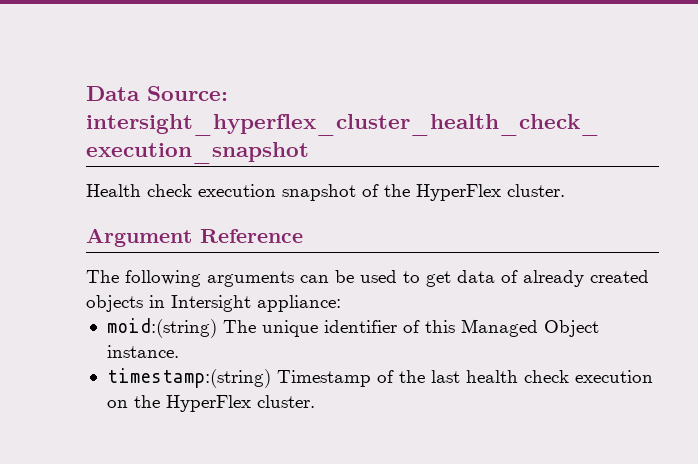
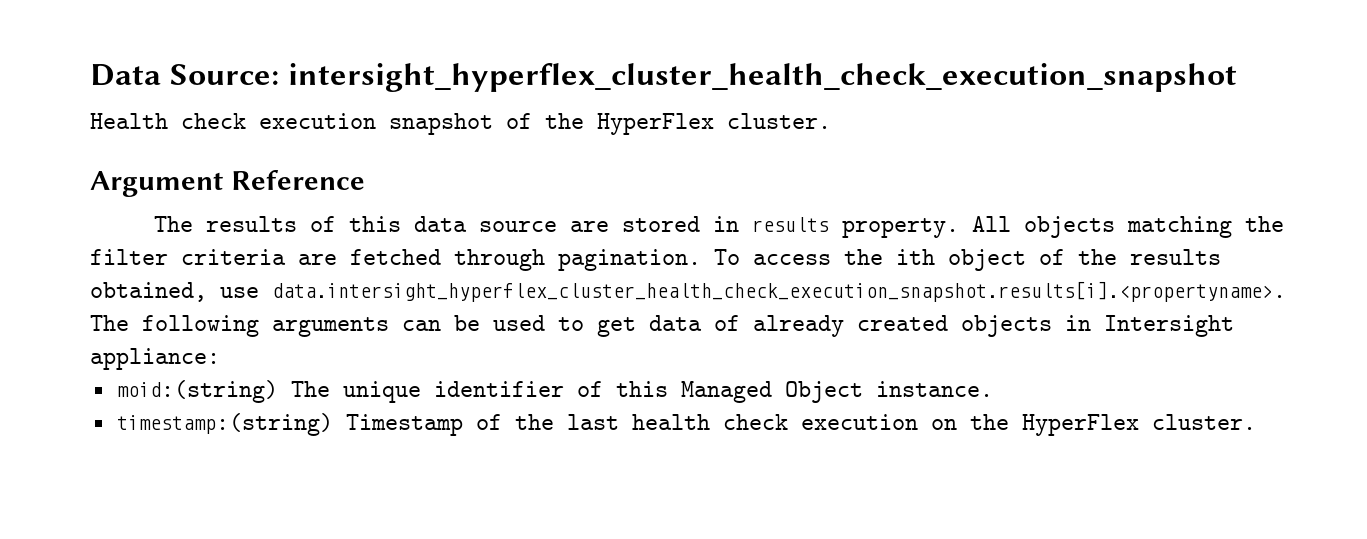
- The following arguments can be used to get data of already created objects in Intersight appliance:
+ The results of this data source are stored in results property. All objects matching the filter criteria are fetched through pagination. To access the ith object of the results obtained, use data.intersight_hyperflex_cluster_health_check_execution_snapshot.results[i].<propertyname>. The following arguments can be used to get data of already created objects in Intersight appliance:

